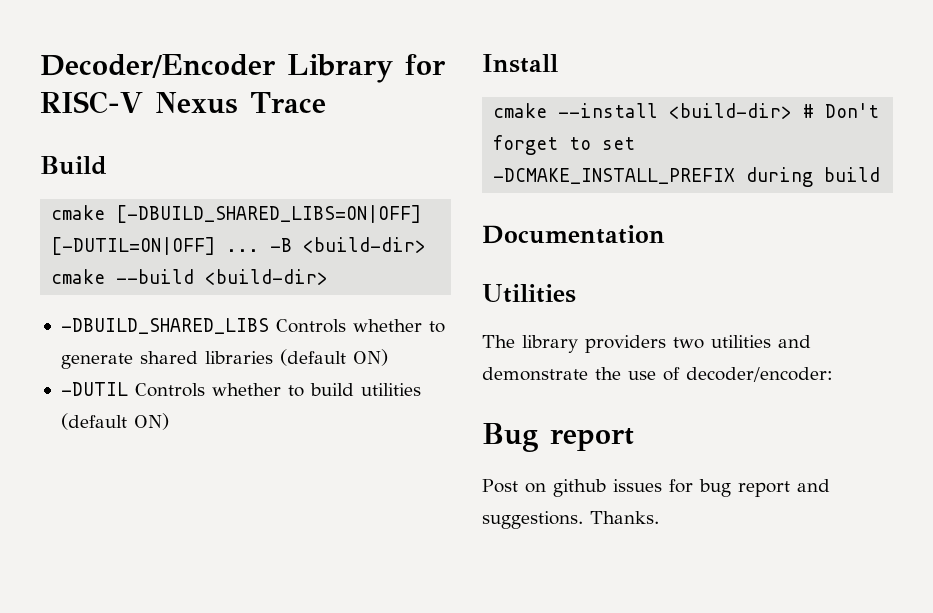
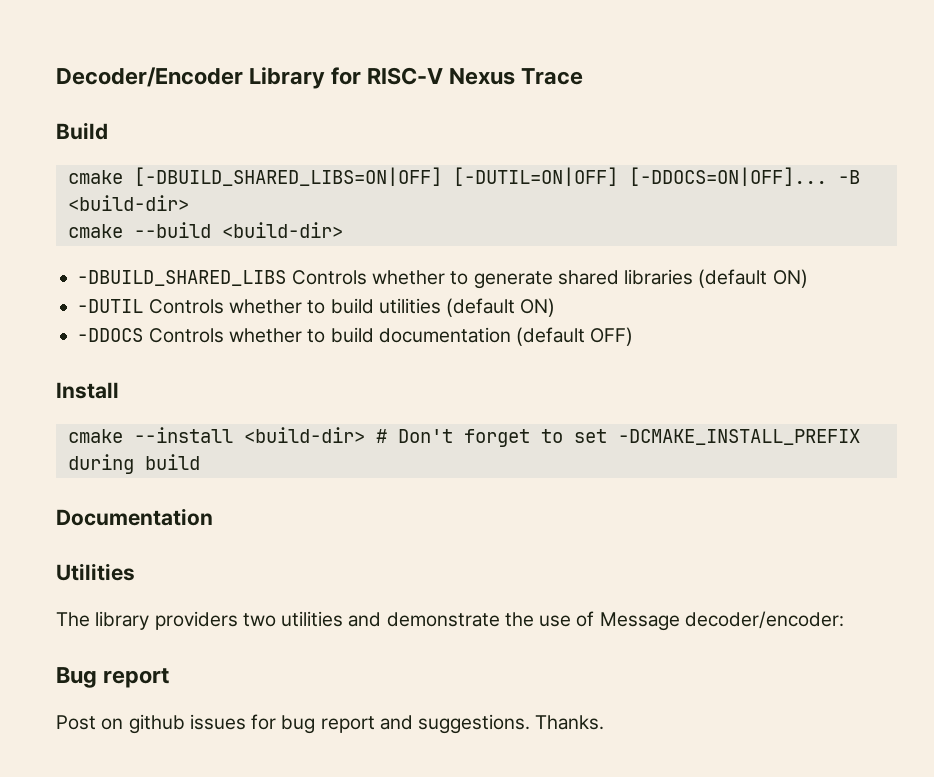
- cmake [-DBUILD_SHARED_LIBS=ON|OFF] [-DUTIL=ON|OFF] ...
+ cmake [-DBUILD_SHARED_LIBS=ON|OFF] [-DUTIL=ON|OFF] [-DDOCS=ON|OFF]...
+ -DDOCS Controls whether to build documentation (default OFF)
- The library providers two utilities and demonstrate the use of decoder/encoder:
+ The library providers two utilities and demonstrate the use of Message decoder/encoder:

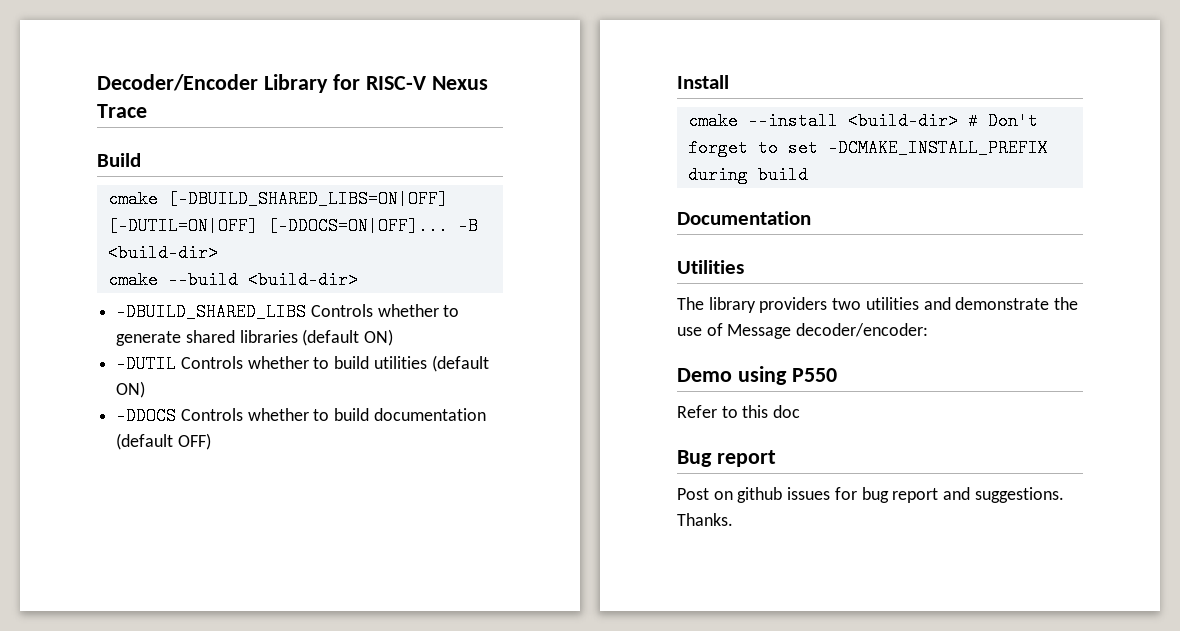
+ Demo using P550
+ Refer to this doc

